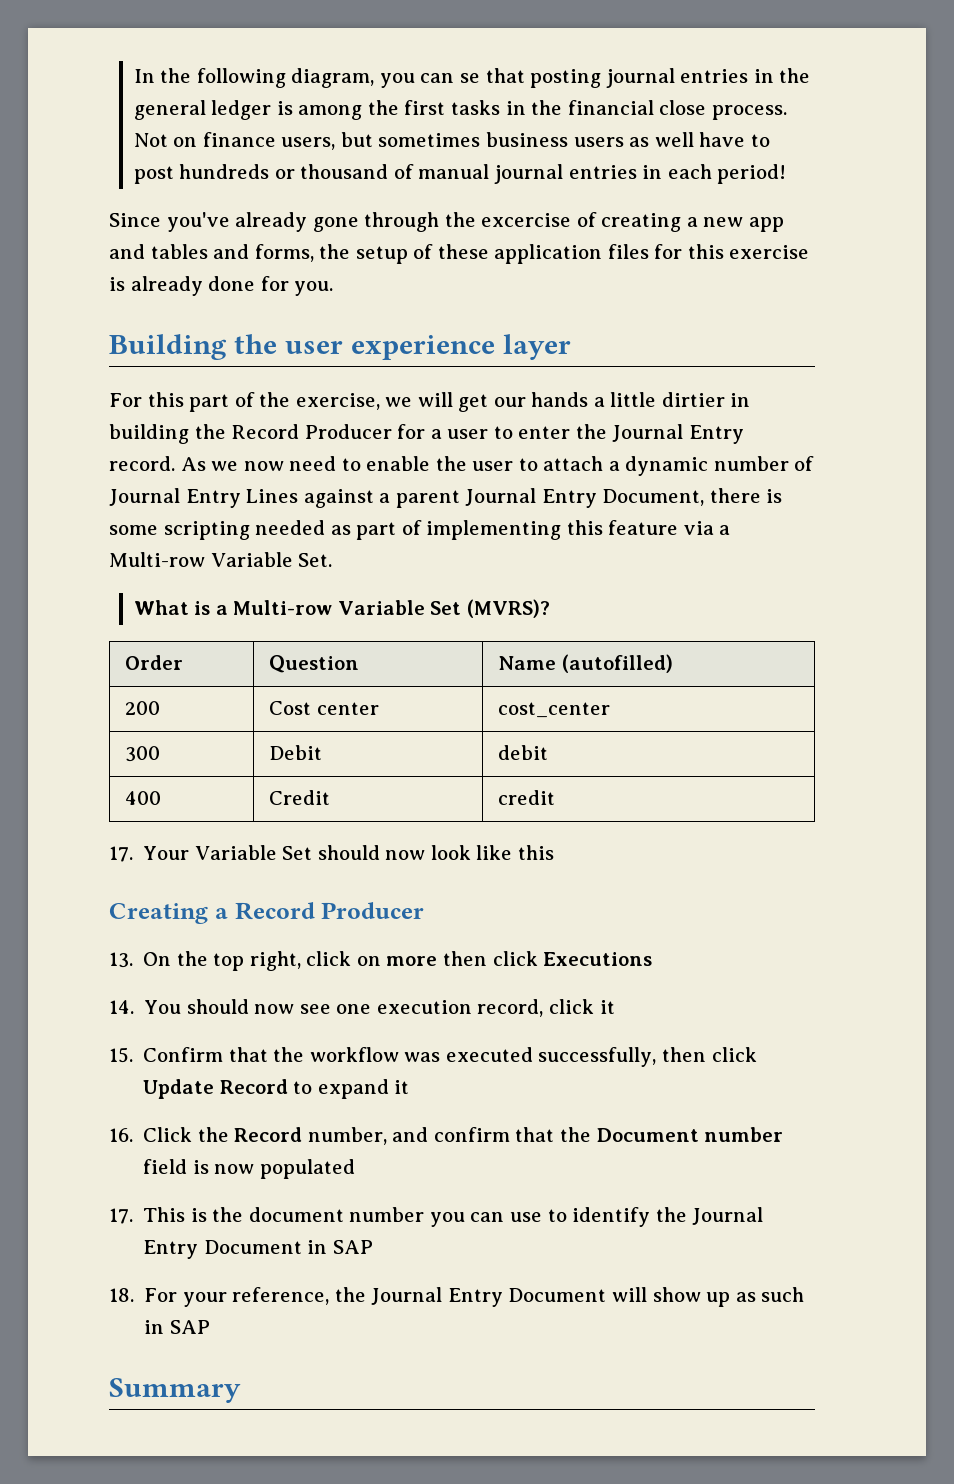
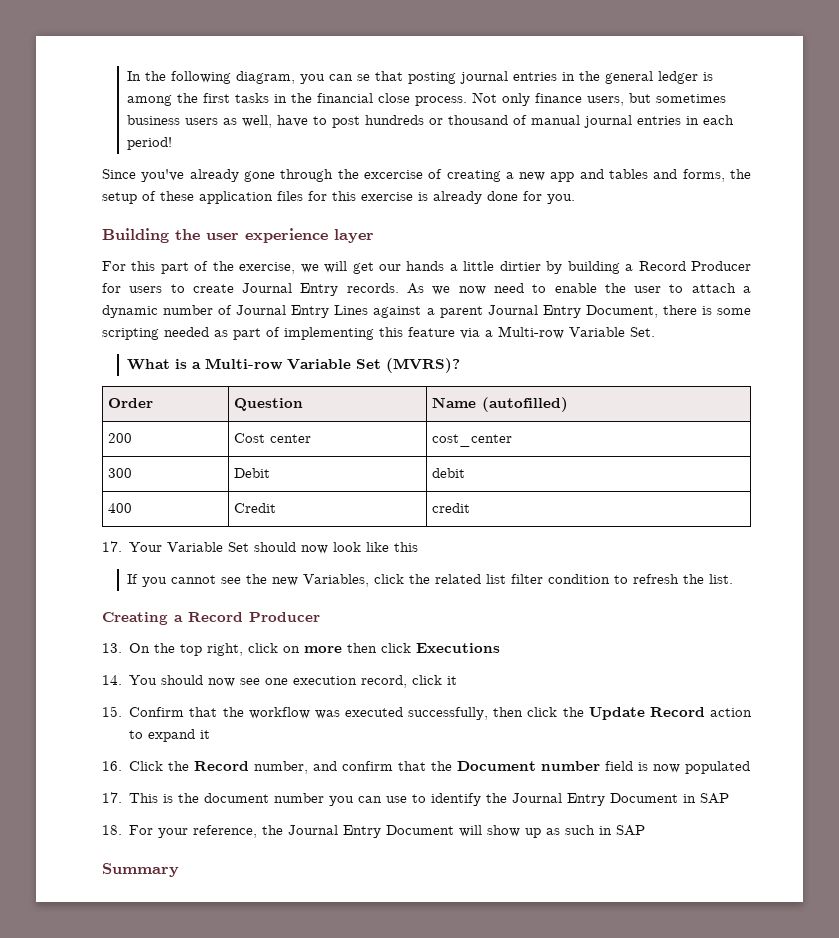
- Not on finance users, but sometimes business users as well have to post hundreds or thousand of manual journal entries in each period!
+ Not only finance users, but sometimes business users as well, have to post hundreds or thousand of manual journal entries in each period!
- For this part of the exercise, we will get our hands a little dirtier in building the Record Producer for a user to enter the Journal Entry record.
+ For this part of the exercise, we will get our hands a little dirtier by building a Record Producer for users to create Journal Entry records.
+ If you cannot see the new Variables, click the related list filter condition to refresh the list.
- 15. Confirm that the workflow was executed successfully, then click Update Record to expand it
+ 15. Confirm that the workflow was executed successfully, then click the Update Record action to expand it

